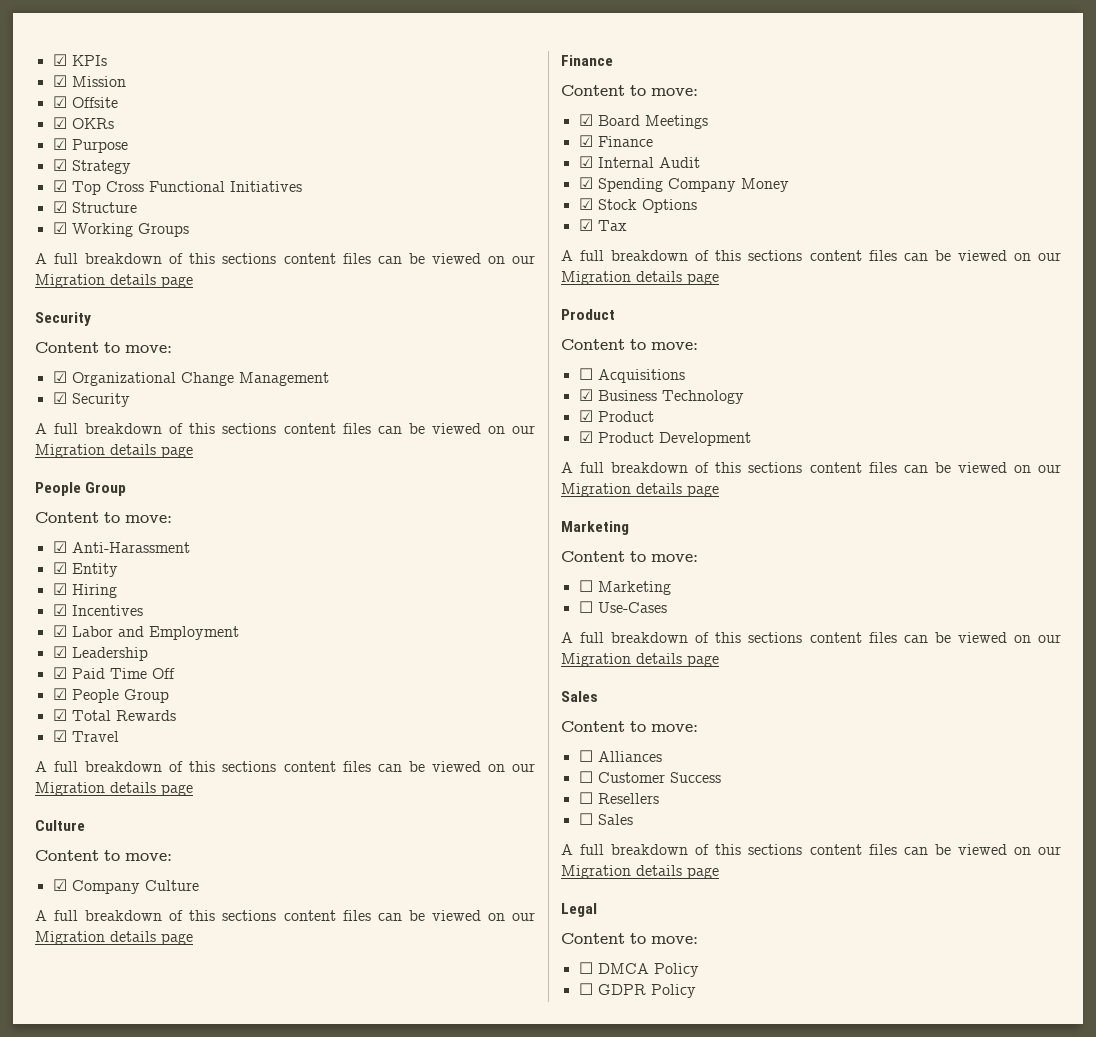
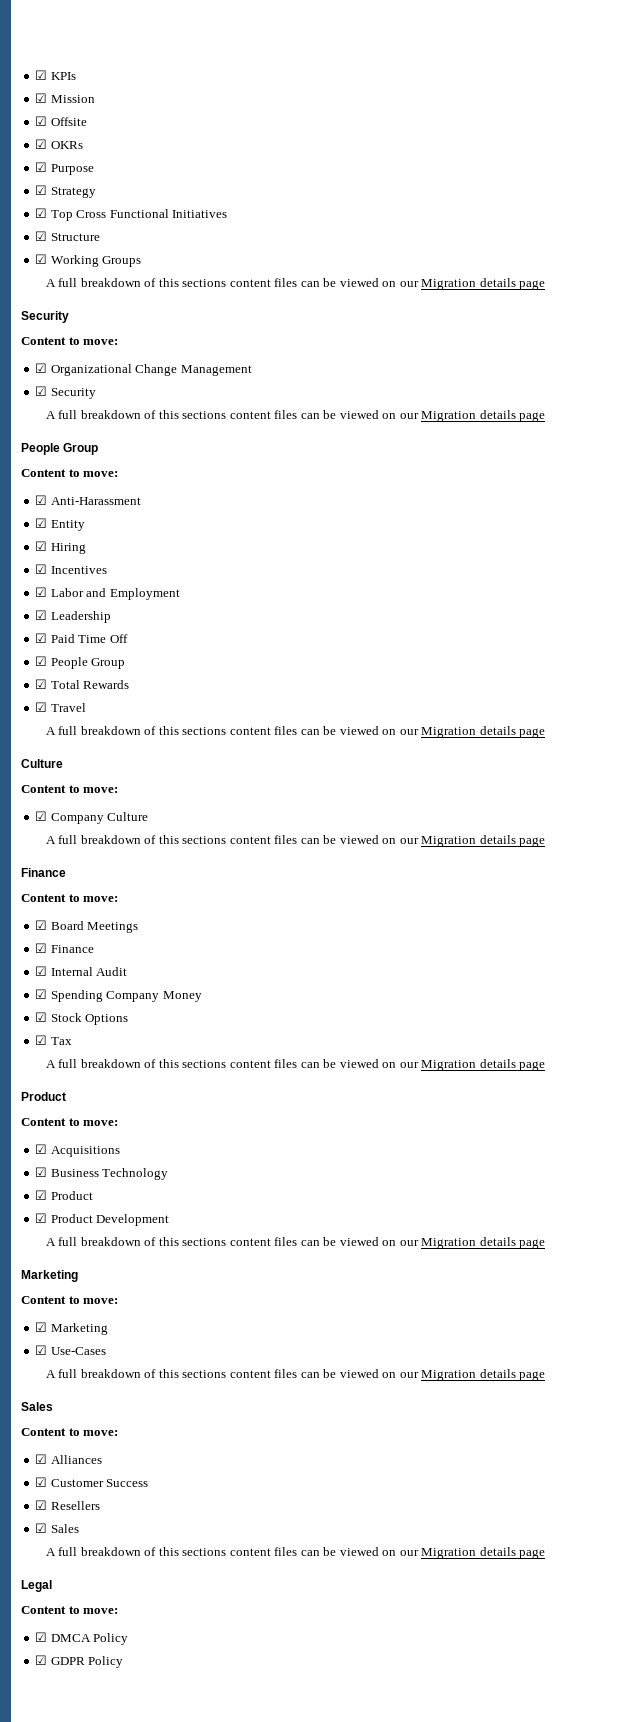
- ☐ Acquisitions
+ ☑ Acquisitions
- ☐ Marketing
- ☐ Use-Cases
+ ☑ Marketing
+ ☑ Use-Cases
- ☐ Alliances
+ ☑ Alliances
- ☐ Customer Success
+ ☑ Customer Success
- ☐ Resellers
+ ☑ Resellers
- ☐ Sales
+ ☑ Sales
- ☐ DMCA Policy
+ ☑ DMCA Policy
- ☐ GDPR Policy
+ ☑ GDPR Policy

